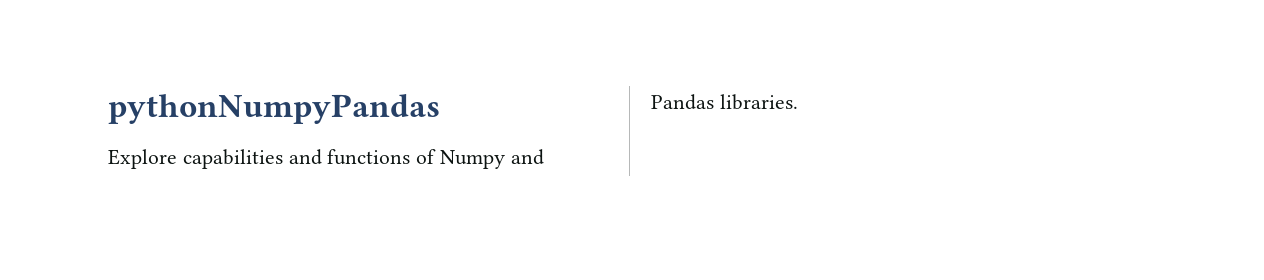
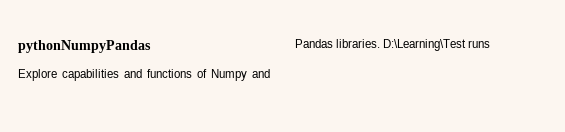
+ D:\Learning\Test runs

